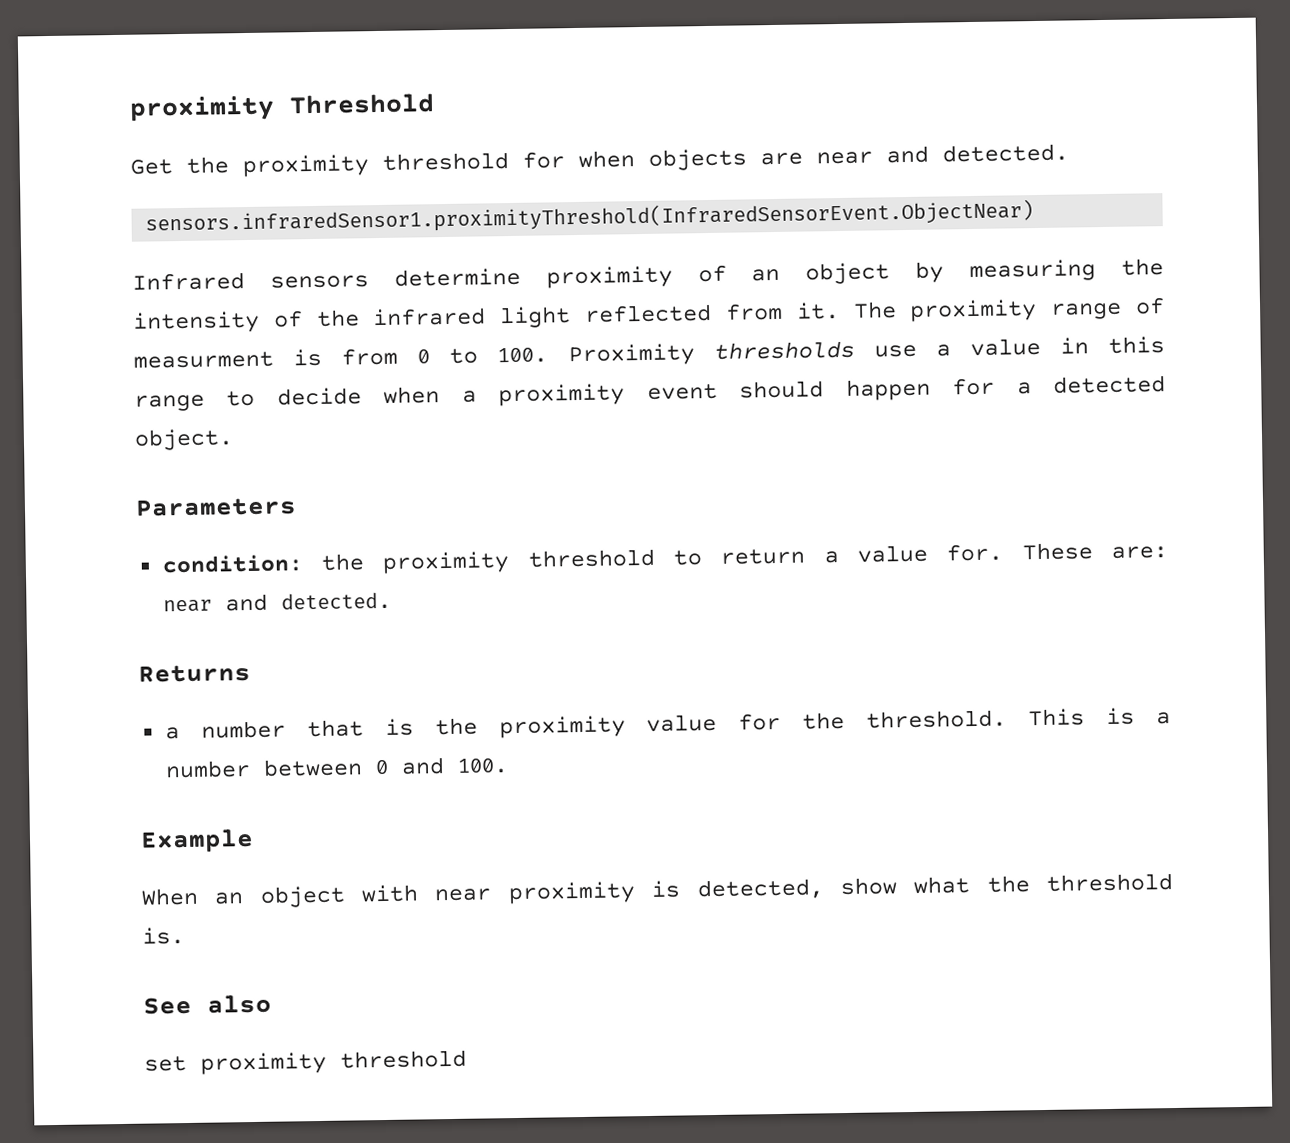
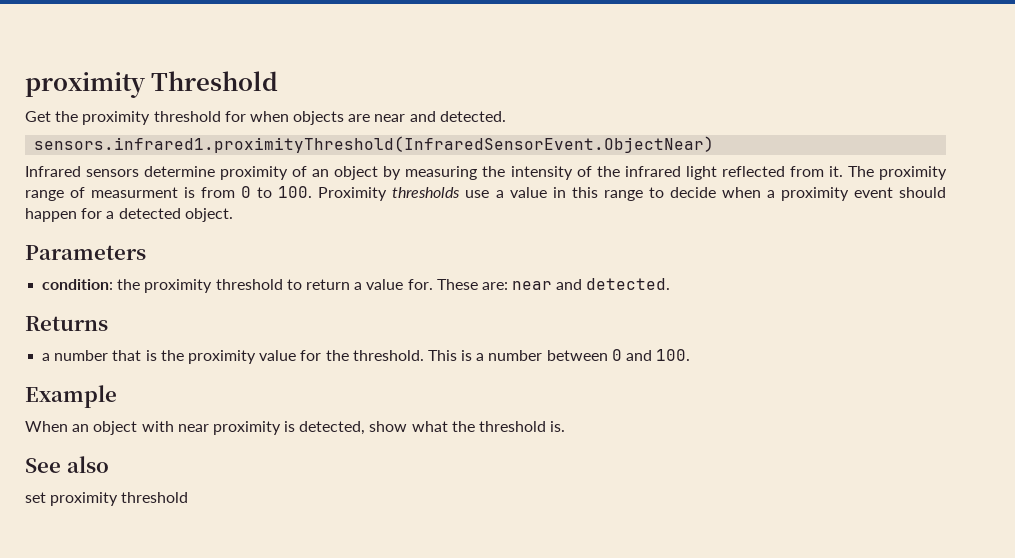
- sensors.infraredSensor1.proximityThreshold(InfraredSensorEvent.ObjectNear)
+ sensors.infrared1.proximityThreshold(InfraredSensorEvent.ObjectNear)

